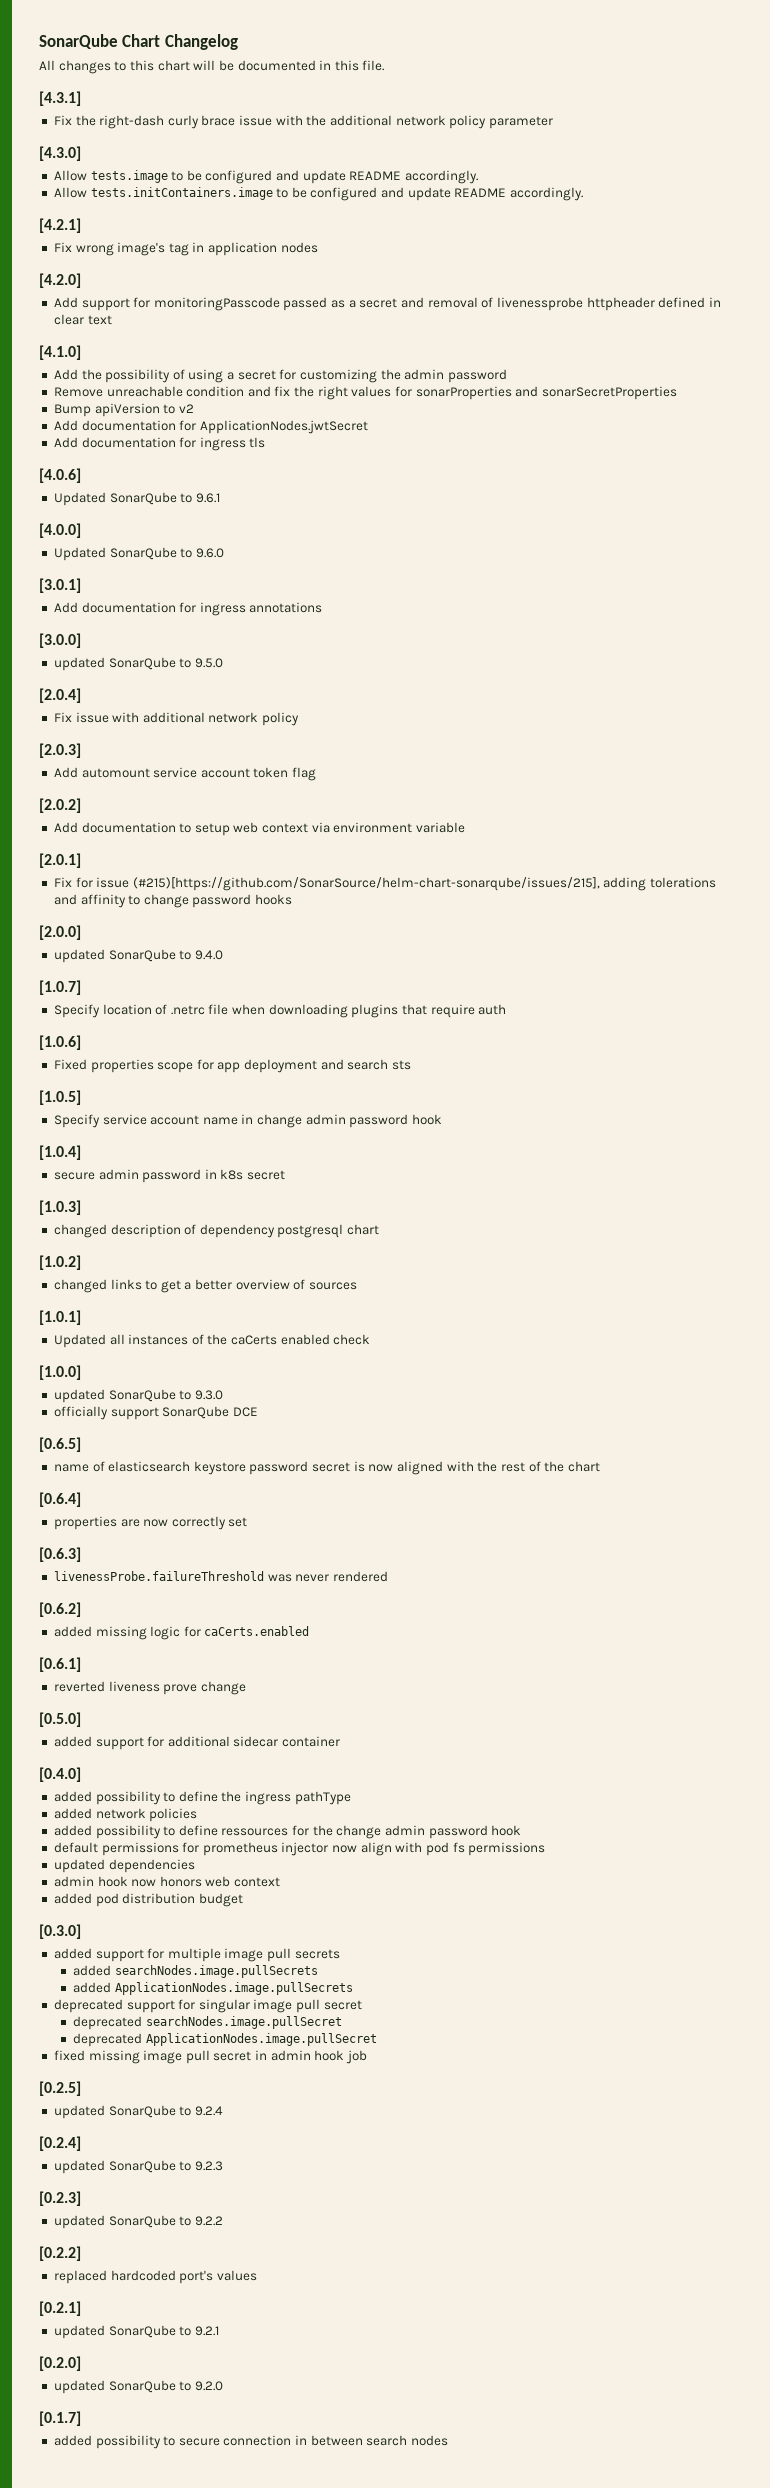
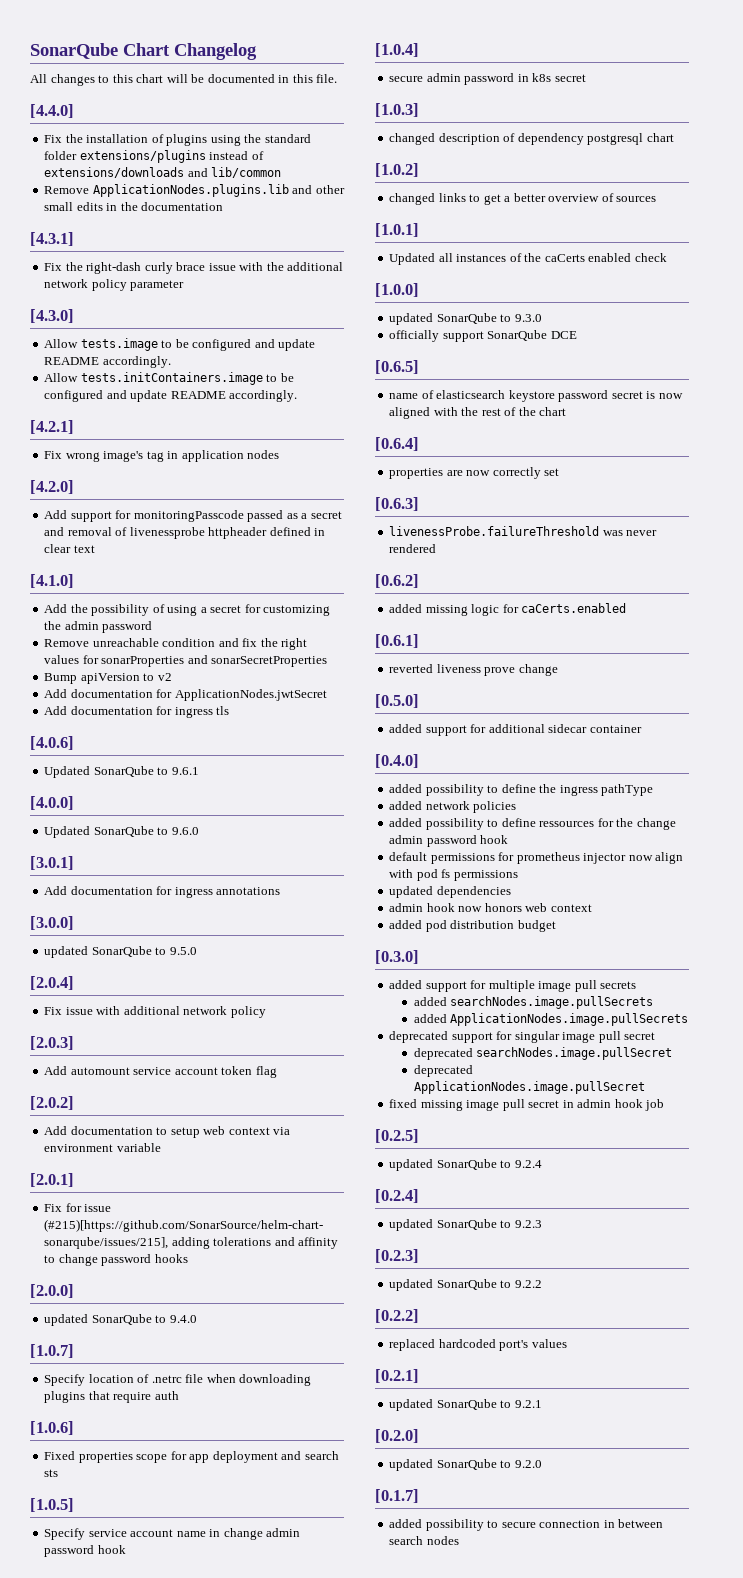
+ [4.4.0]
+ Fix the installation of plugins using the standard folder extensions/plugins instead of extensions/downloads and lib/common
+ Remove ApplicationNodes.plugins.lib and other small edits in the documentation

